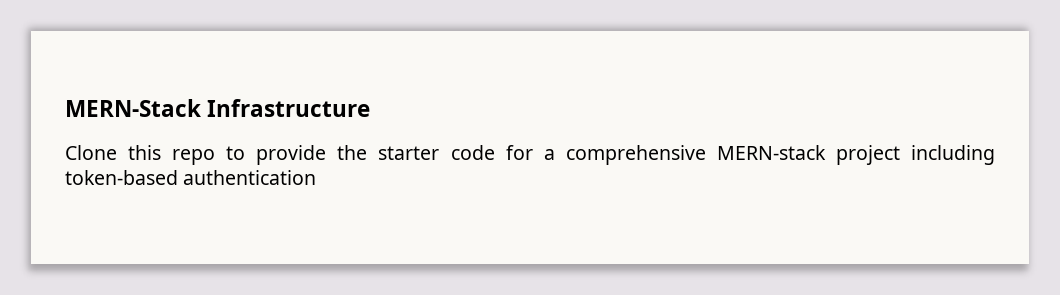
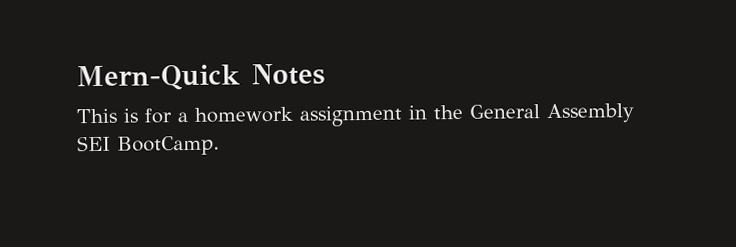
- MERN-Stack Infrastructure
- Clone this repo to provide the starter code for a comprehensive MERN-stack project including token-based authentication
+ Mern-Quick Notes
+ This is for a homework assignment in the General Assembly SEI BootCamp.

